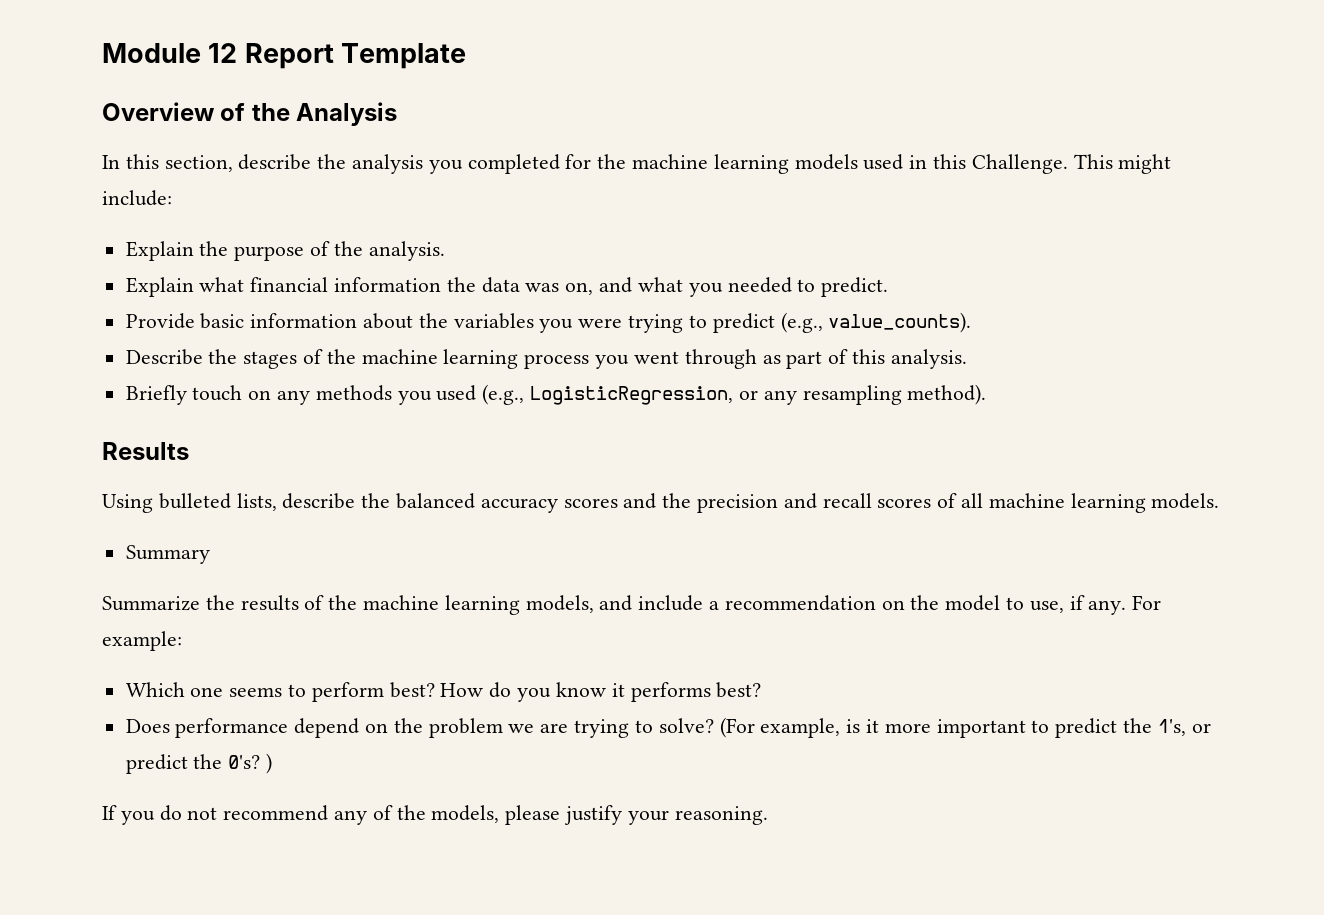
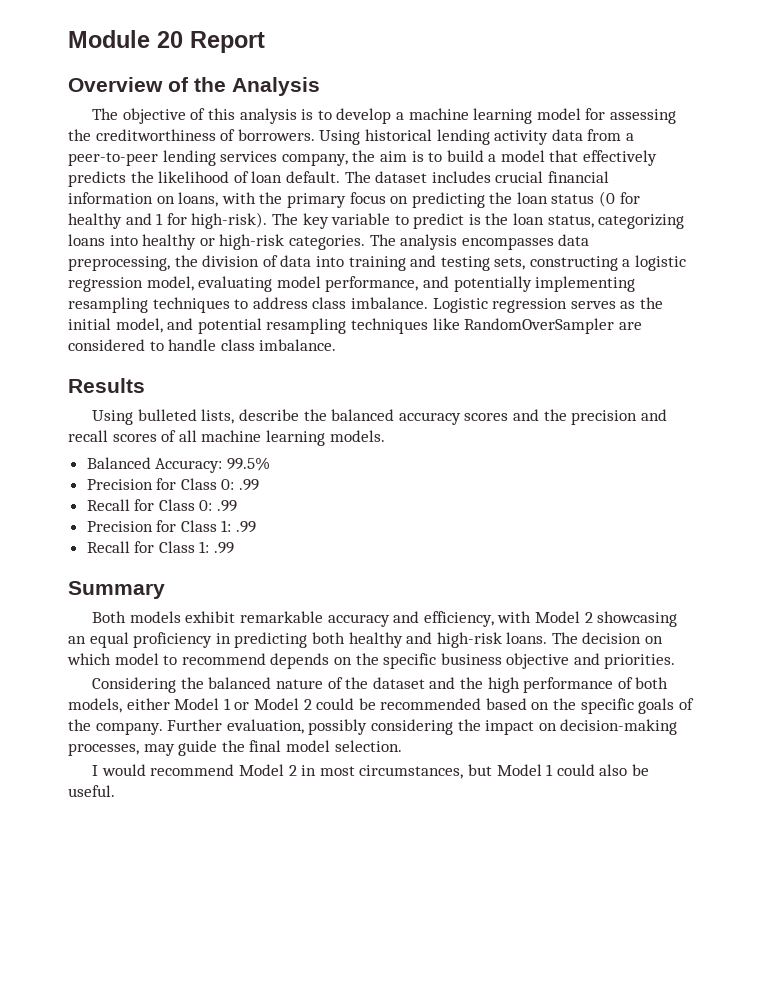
- Module 12 Report Template
+ Module 20 Report
- In this section, describe the analysis you completed for the machine learning models used in this Challenge. This might include:
- Explain the purpose of the analysis.
- Explain what financial information the data was on, and what you needed to predict.
- Provide basic information about the variables you were trying to predict (e.g., value_counts).
- Describe the stages of the machine learning process you went through as part of this analysis.
- Briefly touch on any methods you used (e.g., LogisticRegression, or any resampling method).
+ The objective of this analysis is to develop a machine learning model for assessing the creditworthiness of borrowers. Using historical lending activity data from a peer-to-peer lending services company, the aim is to build a model that effectively predicts the likelihood of loan default. The dataset includes crucial financial information on loans, with the primary focus on predicting the loan status (0 for healthy and 1 for high-risk). The key variable to predict is the loan status, categorizing loans into healthy or high-risk categories. The analysis encompasses data preprocessing, the division of data into training and testing sets, constructing a logistic regression model, evaluating model performance, and potentially implementing resampling techniques to address class imbalance. Logistic regression serves as the initial model, and potential resampling techniques like RandomOverSampler are considered to handle class imbalance.
+ Balanced Accuracy: 99.5%
+ Precision for Class 0: .99
+ Recall for Class 0: .99
+ Precision for Class 1: .99
+ Recall for Class 1: .99
  Summary
- Summarize the results of the machine learning models, and include a recommendation on the model to use, if any. For example:
- Which one seems to perform best? How do you know it performs best?
- Does performance depend on the problem we are trying to solve? (For example, is it more important to predict the 1's, or predict the 0's? )
- If you do not recommend any of the models, please justify your reasoning.
+ Both models exhibit remarkable accuracy and efficiency, with Model 2 showcasing an equal proficiency in predicting both healthy and high-risk loans. The decision on which model to recommend depends on the specific business objective and priorities.
+ Considering the balanced nature of the dataset and the high performance of both models, either Model 1 or Model 2 could be recommended based on the specific goals of the company. Further evaluation, possibly considering the impact on decision-making processes, may guide the final model selection.
+ I would recommend Model 2 in most circumstances, but Model 1 could also be useful.

